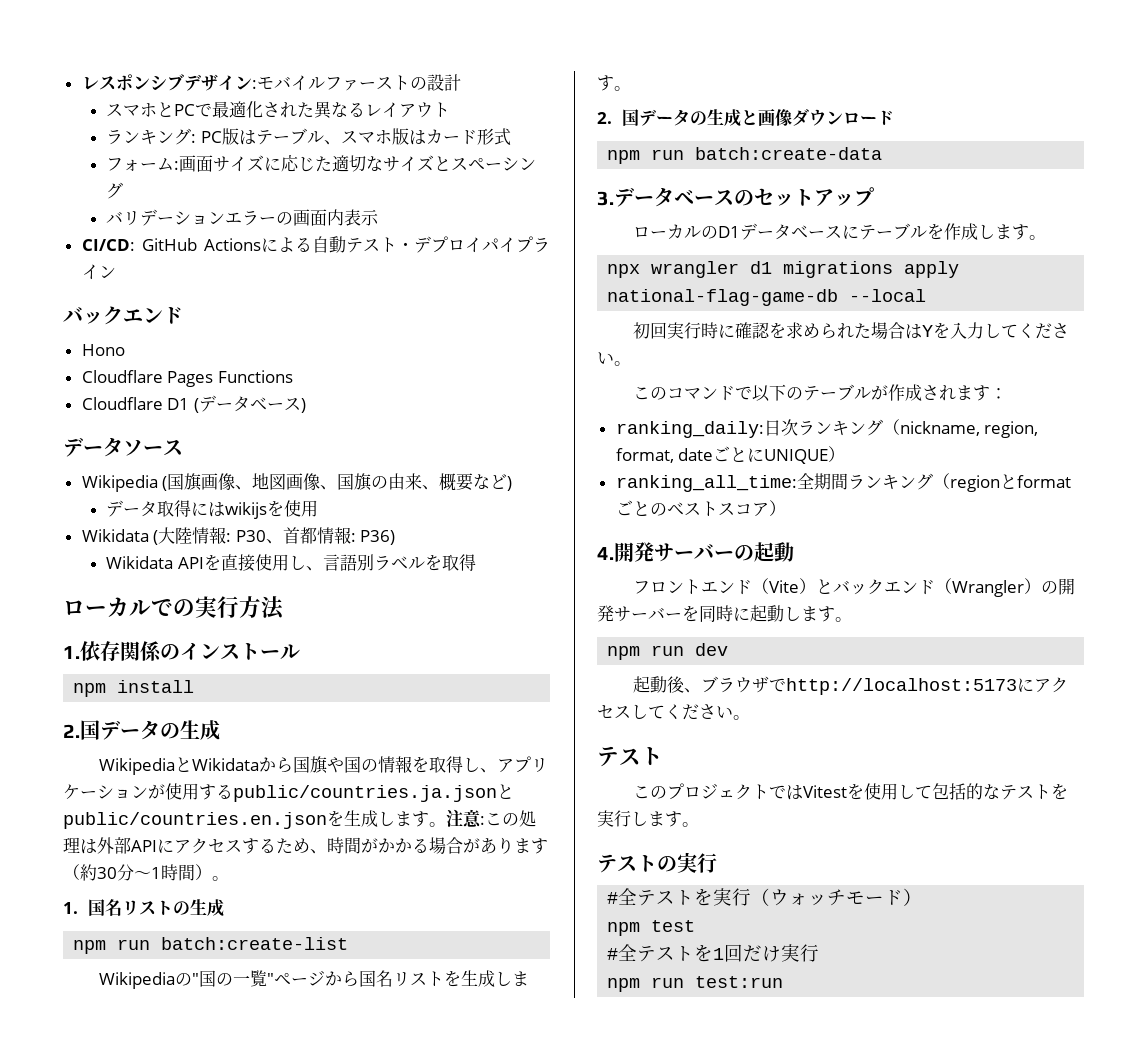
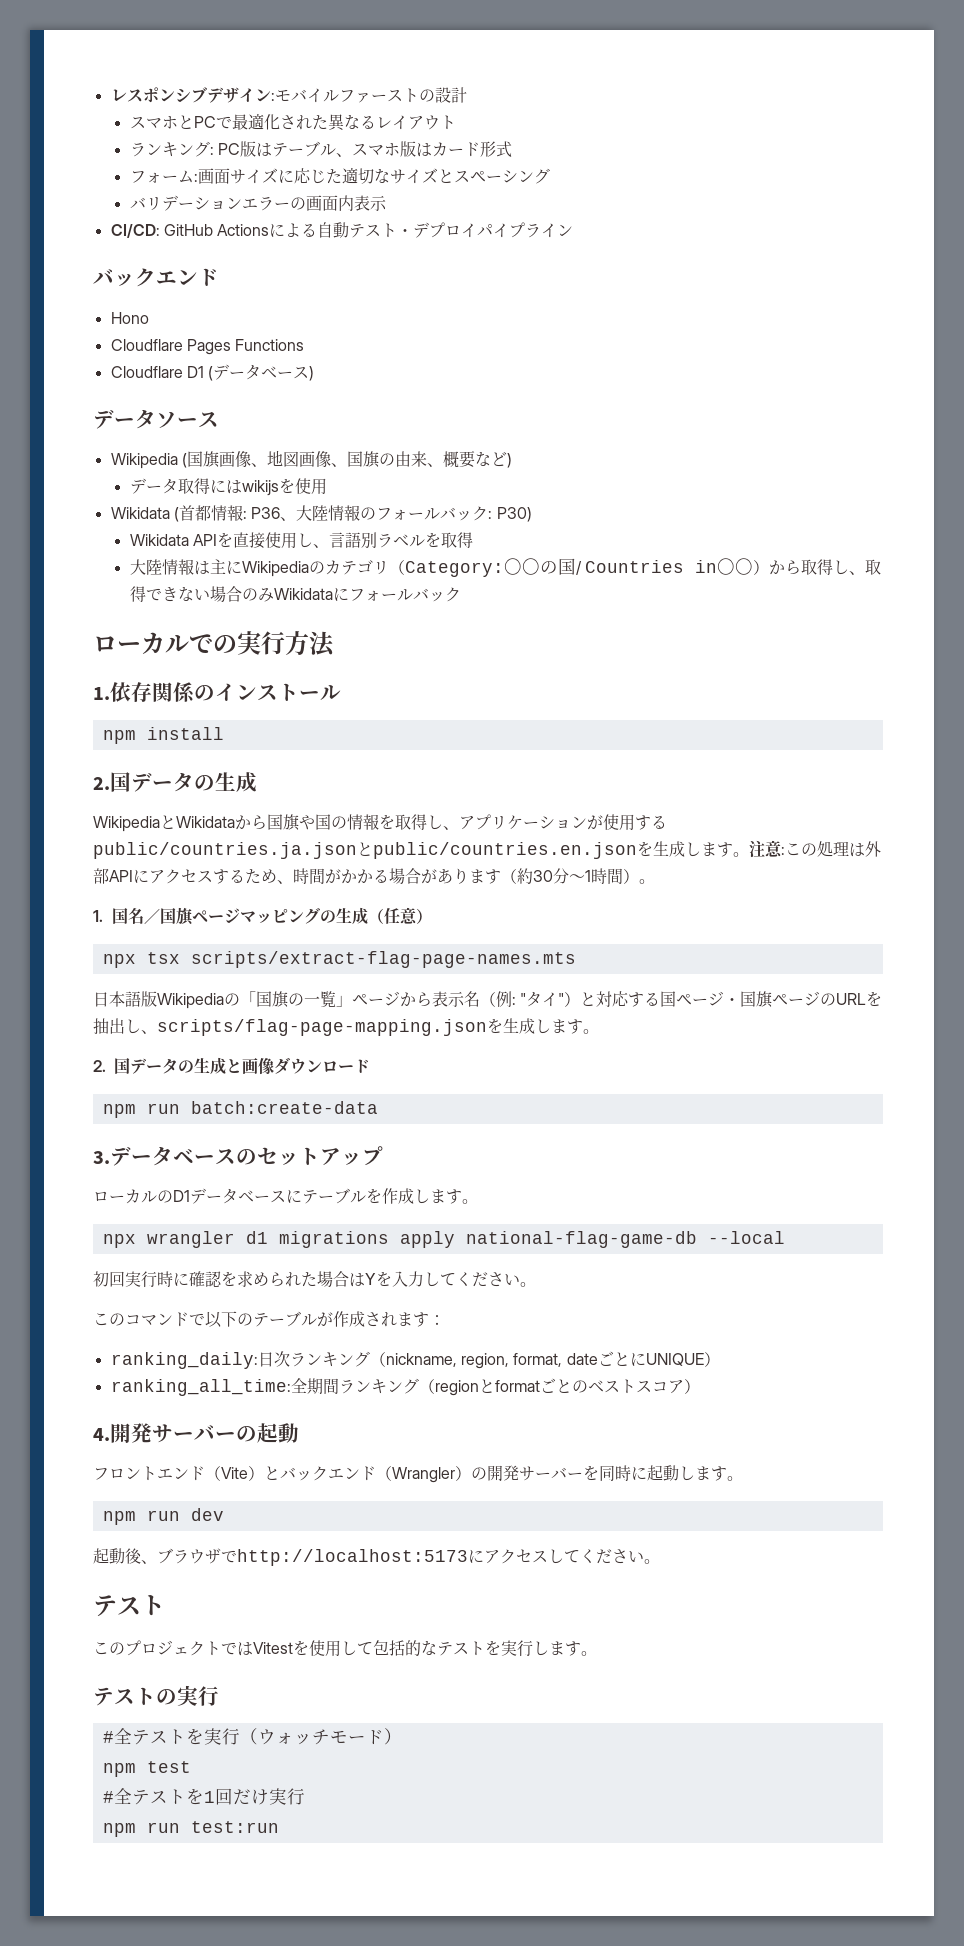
- Wikidata (大陸情報: P30、首都情報: P36)
+ Wikidata (首都情報: P36、大陸情報のフォールバック: P30)
+ 大陸情報は主にWikipediaのカテゴリ（Category:〇〇の国/ Countries in〇〇）から取得し、取得できない場合のみWikidataにフォールバック
- 1.国名リストの生成
- npm run batch:create-list
- Wikipediaの"国の一覧"ページから国名リストを生成します。
+ 1.国名／国旗ページマッピングの生成（任意）
+ npx tsx scripts/extract-flag-page-names.mts
+ 日本語版Wikipediaの「国旗の一覧」ページから表示名（例: "タイ"）と対応する国ページ・国旗ページのURLを抽出し、scripts/flag-page-mapping.jsonを生成します。

